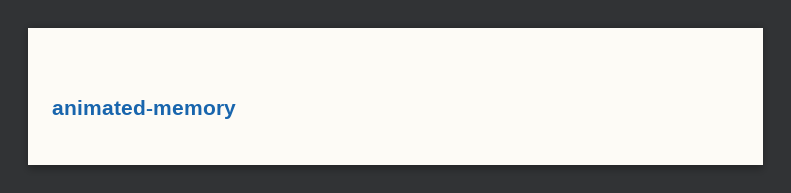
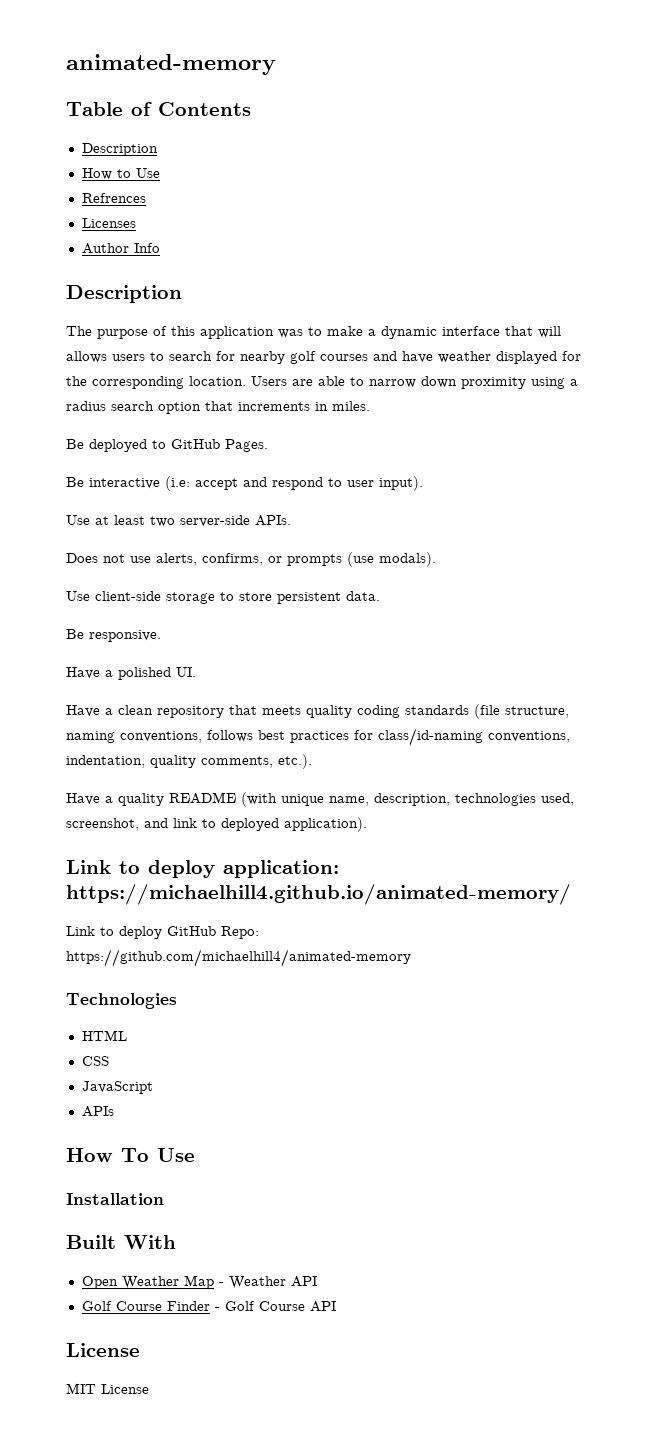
+ Table of Contents
+ Description
+ How to Use
+ Refrences
+ Licenses
+ Author Info
+ Description
+ The purpose of this application was to make a dynamic interface that will allows users to search for nearby golf courses and have weather displayed for the corresponding location. Users are able to narrow down proximity using a radius search option that increments in miles.
+ Be deployed to GitHub Pages.
+ Be interactive (i.e: accept and respond to user input).
+ Use at least two server-side APIs.
+ Does not use alerts, confirms, or prompts (use modals).
+ Use client-side storage to store persistent data.
+ Be responsive.
+ Have a polished UI.
+ Have a clean repository that meets quality coding standards (file structure, naming conventions, follows best practices for class/id-naming conventions, indentation, quality comments, etc.).
+ Have a quality README (with unique name, description, technologies used, screenshot, and link to deployed application).
+ Link to deploy application: https://michaelhill4.github.io/animated-memory/
+ Link to deploy GitHub Repo: https://github.com/michaelhill4/animated-memory
+ Technologies
+ HTML
+ CSS
+ JavaScript
+ APIs
+ How To Use
+ Installation
+ Built With
+ Open Weather Map - Weather API
+ Golf Course Finder - Golf Course API
+ License
+ MIT License

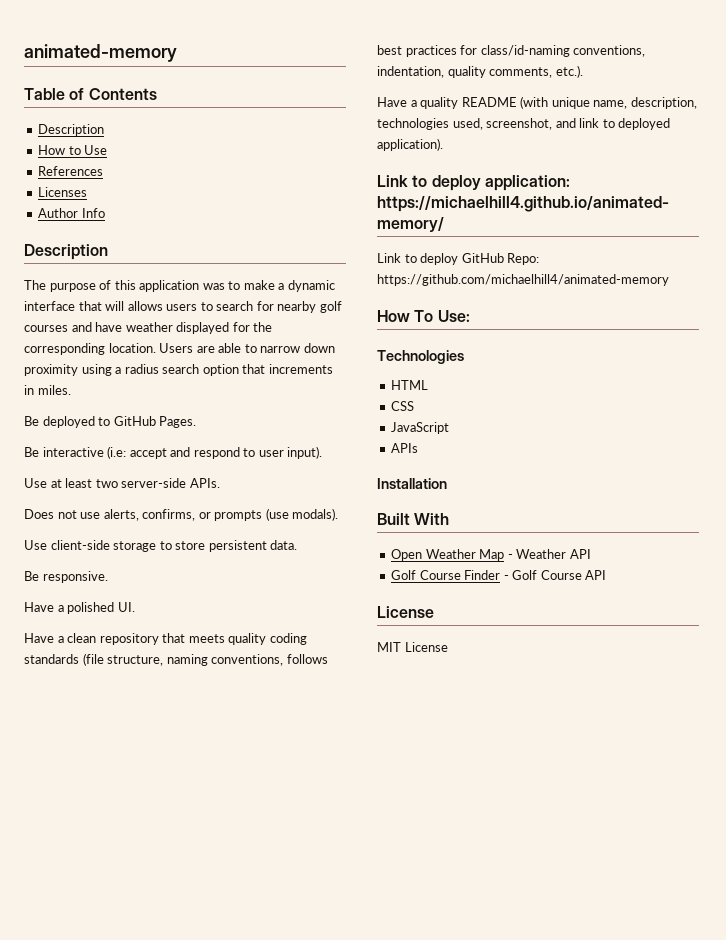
- Refrences
+ References
+ How To Use:
- How To Use

